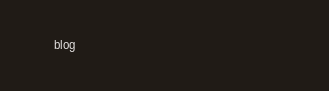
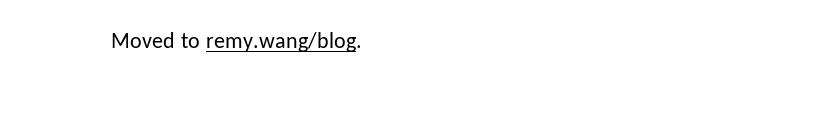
- blog
+ Moved to remy.wang/blog.

